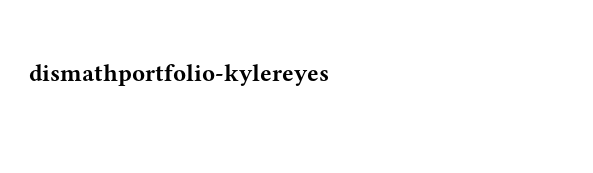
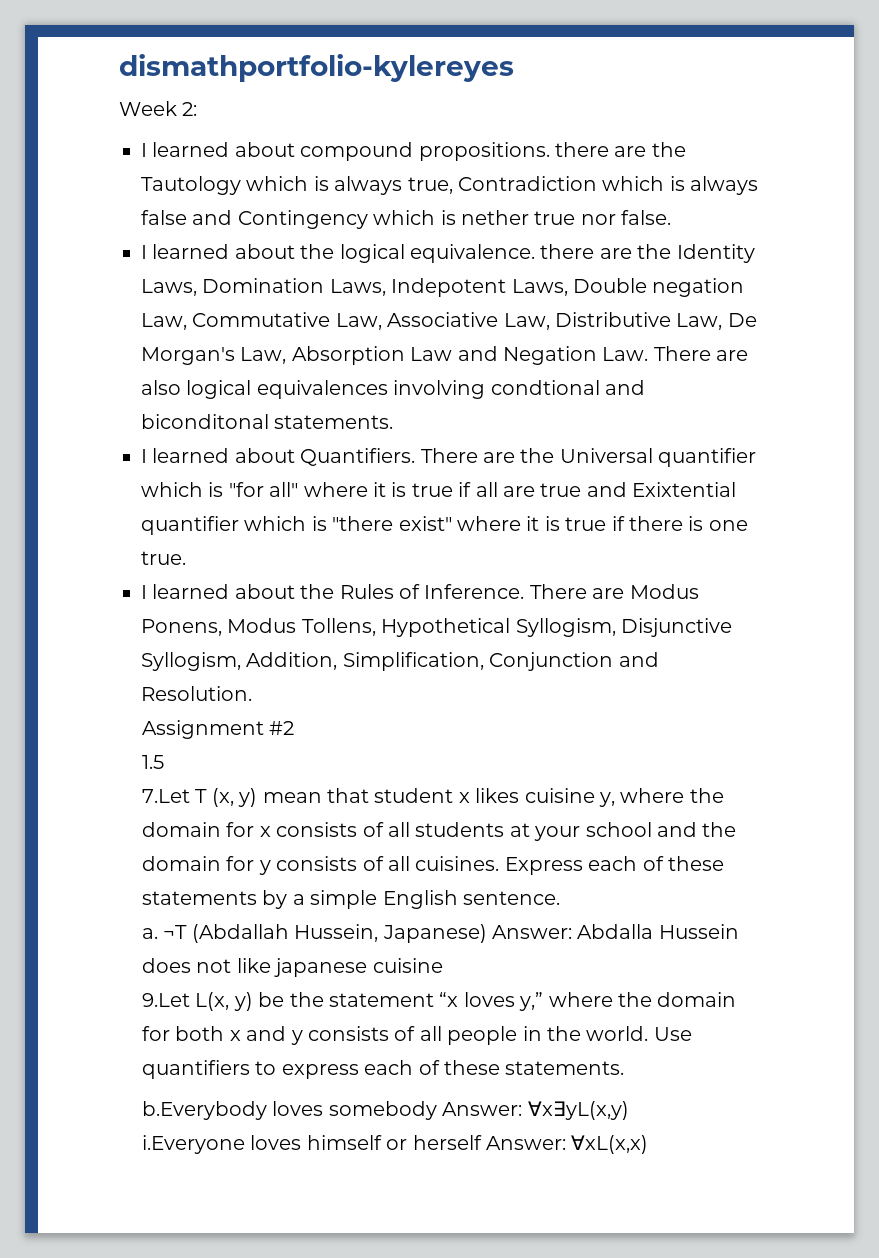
+ Week 2:
+ I learned about compound propositions. there are the Tautology which is always true, Contradiction which is always false and Contingency which is nether true nor false.
+ I learned about the logical equivalence. there are the Identity Laws, Domination Laws, Indepotent Laws, Double negation Law, Commutative Law, Associative Law, Distributive Law, De Morgan's Law, Absorption Law and Negation Law. There are also logical equivalences involving condtional and biconditonal statements.
+ I learned about Quantifiers. There are the Universal quantifier which is "for all" where it is true if all are true and Exixtential quantifier which is "there exist" where it is true if there is one true.
+ I learned about the Rules of Inference. There are Modus Ponens, Modus Tollens, Hypothetical Syllogism, Disjunctive Syllogism, Addition, Simplification, Conjunction and Resolution.
+ Assignment #2
+ 1.5
+ 7.Let T (x, y) mean that student x likes cuisine y, where the domain for x consists of all students at your school and the domain for y consists of all cuisines. Express each of these statements by a simple English sentence.
+ a. ¬T (Abdallah Hussein, Japanese) Answer: Abdalla Hussein does not like japanese cuisine
+ 9.Let L(x, y) be the statement “x loves y,” where the domain for both x and y consists of all people in the world. Use quantifiers to express each of these statements.
+ b.Everybody loves somebody Answer: ∀x∃yL(x,y)
+ i.Everyone loves himself or herself Answer: ∀xL(x,x)

